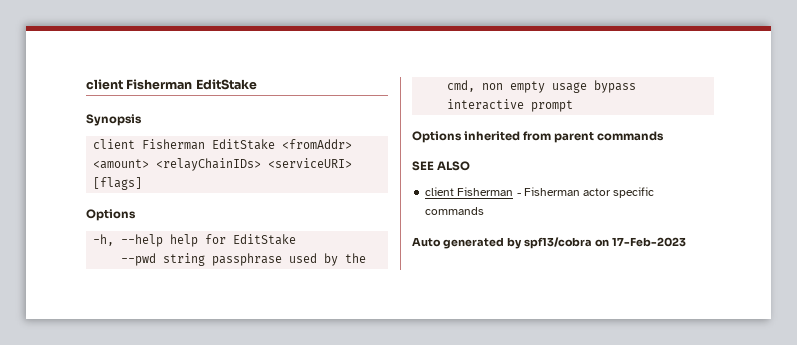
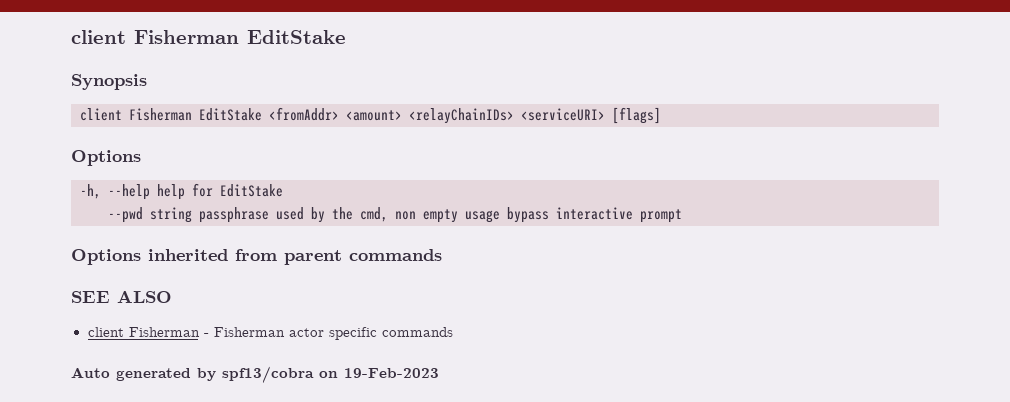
- Auto generated by spf13/cobra on 17-Feb-2023
+ Auto generated by spf13/cobra on 19-Feb-2023

